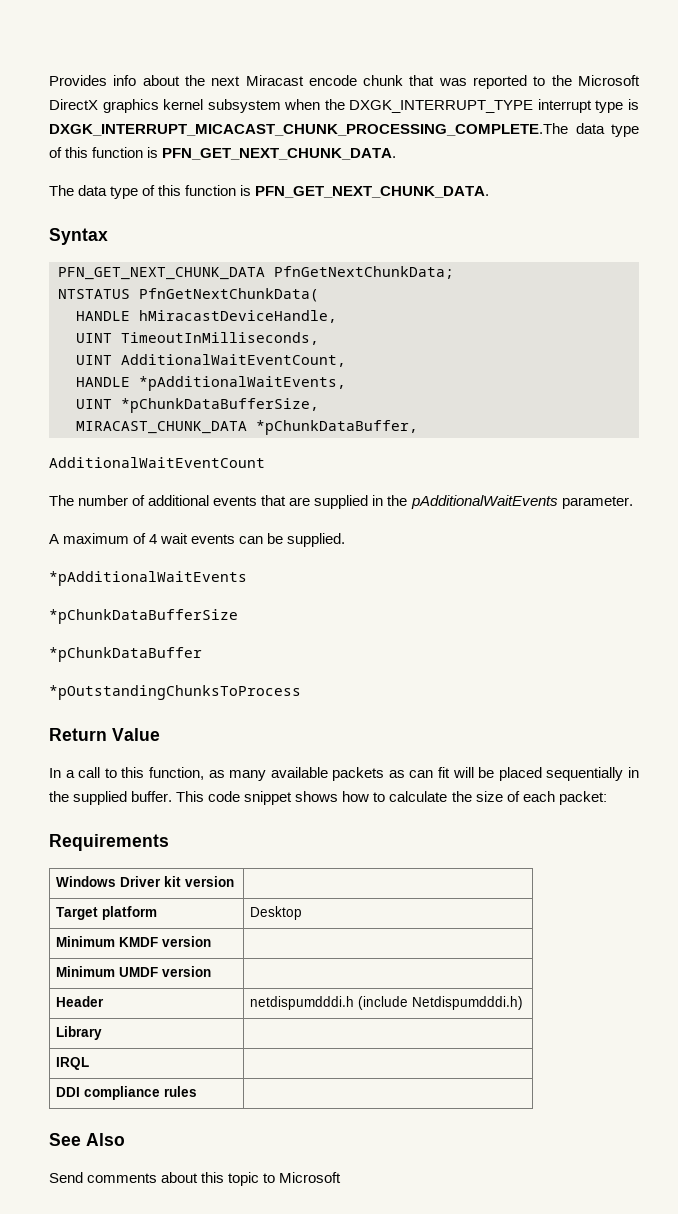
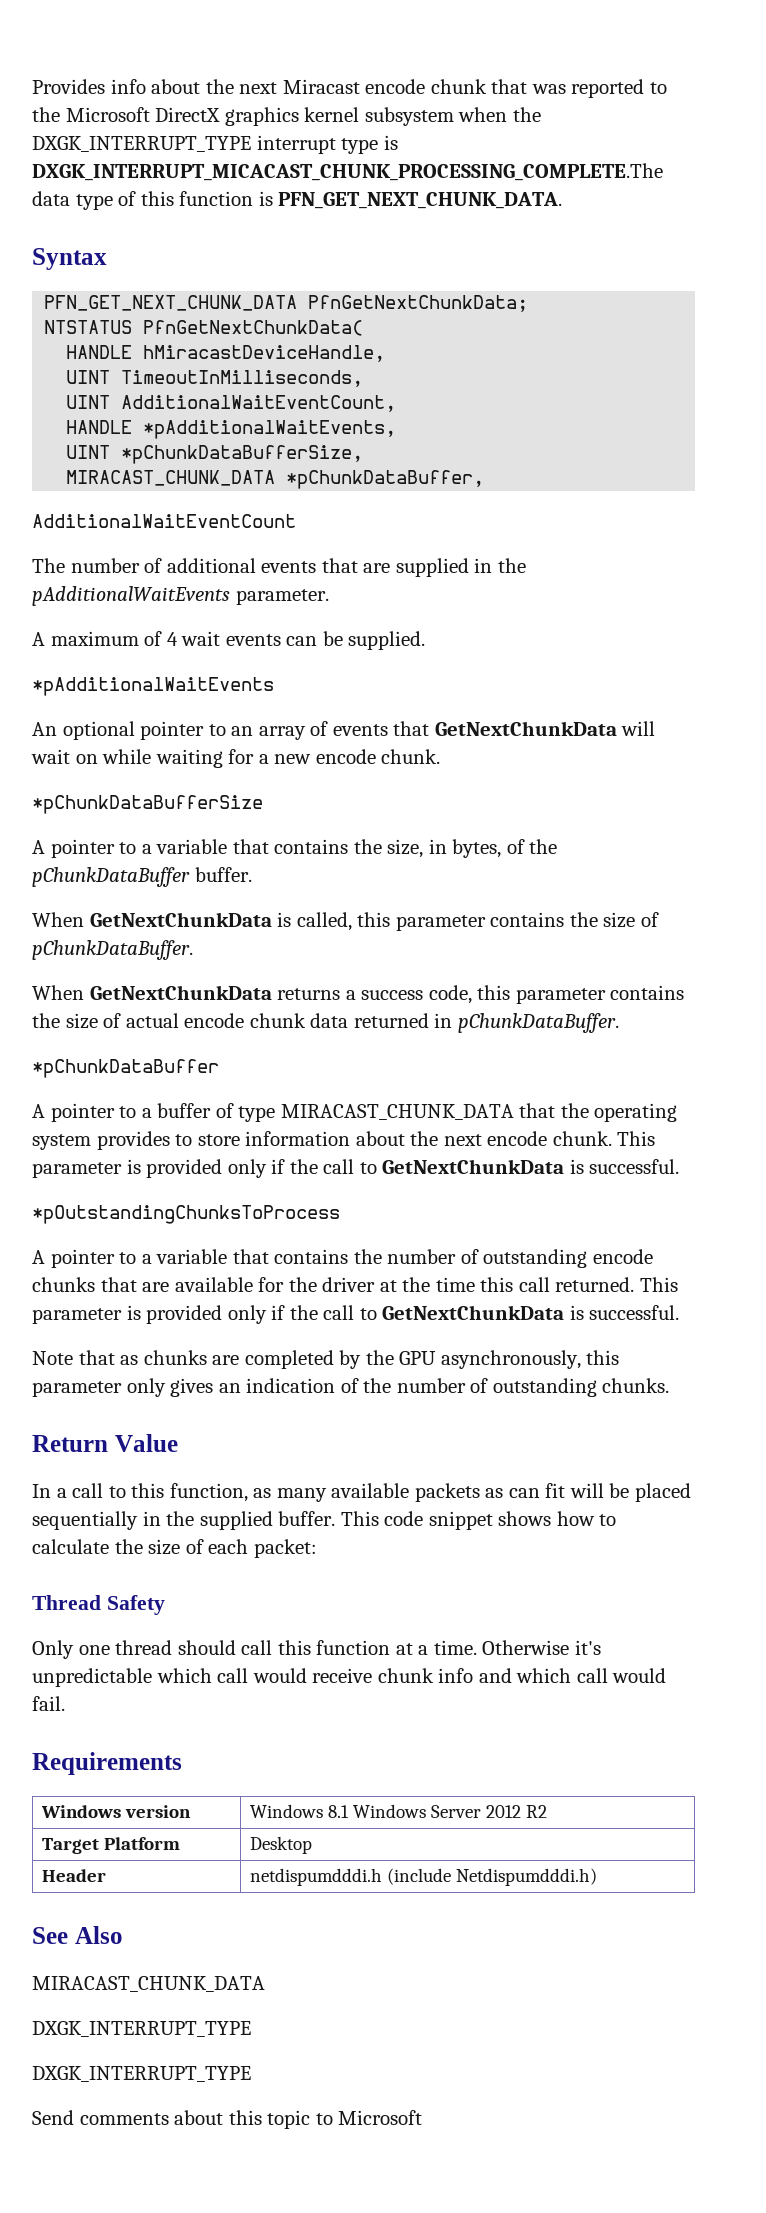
- The data type of this function is PFN_GET_NEXT_CHUNK_DATA.
+ An optional pointer to an array of events that GetNextChunkData will wait on while waiting for a new encode chunk.
  *pChunkDataBufferSize
+ A pointer to a variable that contains the size, in bytes, of the pChunkDataBuffer buffer.
+ When GetNextChunkData is called, this parameter contains the size of pChunkDataBuffer.
+ When GetNextChunkData returns a success code, this parameter contains the size of actual encode chunk data returned in pChunkDataBuffer.
  *pChunkDataBuffer
+ A pointer to a buffer of type MIRACAST_CHUNK_DATA that the operating system provides to store information about the next encode chunk. This parameter is provided only if the call to GetNextChunkData is successful.
  *pOutstandingChunksToProcess
+ A pointer to a variable that contains the number of outstanding encode chunks that are available for the driver at the time this call returned. This parameter is provided only if the call to GetNextChunkData is successful.
+ Note that as chunks are completed by the GPU asynchronously, this parameter only gives an indication of the number of outstanding chunks.
+ Thread Safety
+ Only one thread should call this function at a time. Otherwise it's unpredictable which call would receive chunk info and which call would fail.
- Windows Driver kit version |
+ Windows version | Windows 8.1 Windows Server 2012 R2
- Target platform | Desktop
+ Target Platform | Desktop
- Minimum KMDF version |
- Minimum UMDF version |
- Library |
- IRQL |
- DDI compliance rules |
  See Also
+ MIRACAST_CHUNK_DATA
+ DXGK_INTERRUPT_TYPE
+ DXGK_INTERRUPT_TYPE

